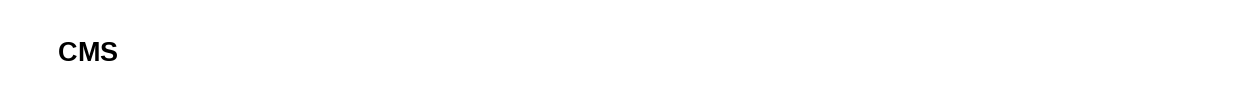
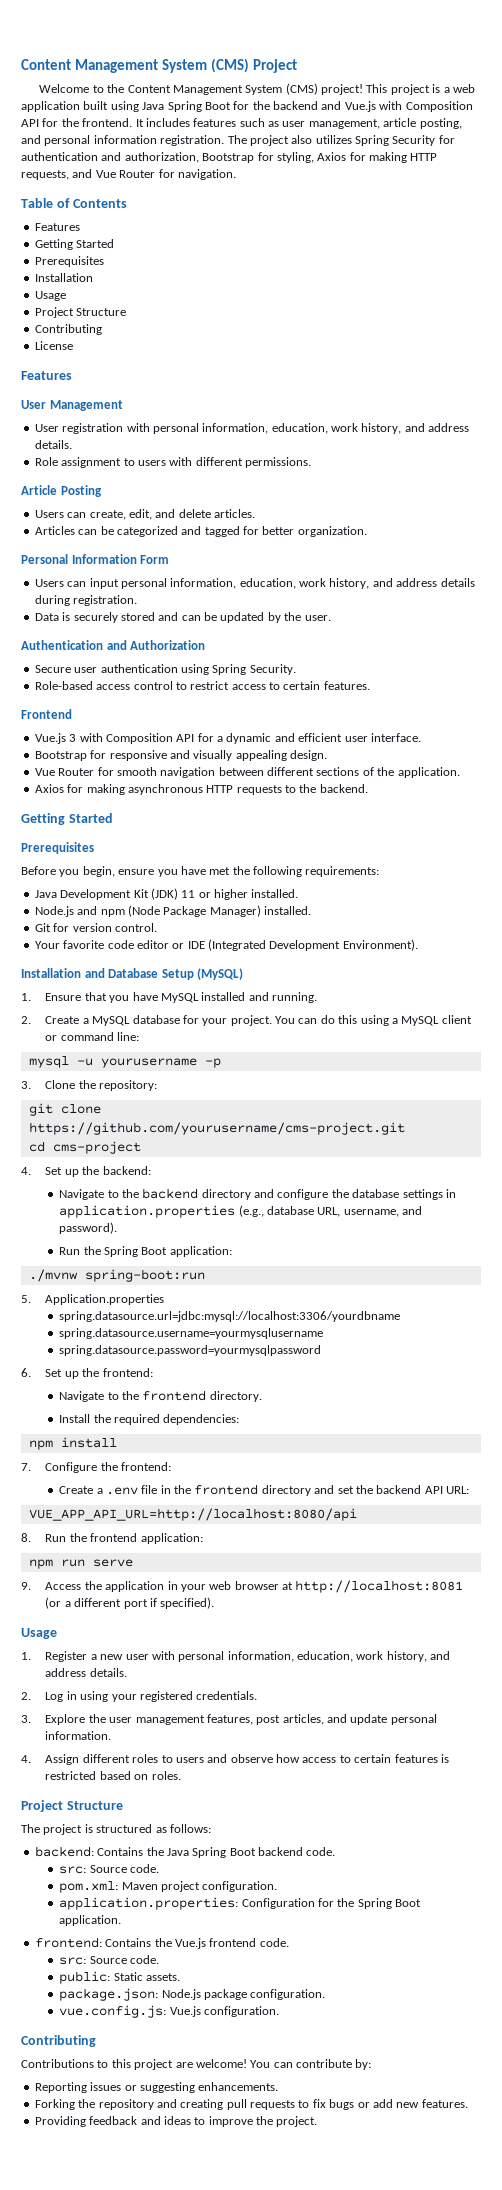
- CMS
+ Content Management System (CMS) Project
+ Welcome to the Content Management System (CMS) project! This project is a web application built using Java Spring Boot for the backend and Vue.js with Composition API for the frontend. It includes features such as user management, article posting, and personal information registration. The project also utilizes Spring Security for authentication and authorization, Bootstrap for styling, Axios for making HTTP requests, and Vue Router for navigation.
+ Table of Contents
+ Features
+ Getting Started
+ Prerequisites
+ Installation
+ Usage
+ Project Structure
+ Contributing
+ License
+ Features
+ User Management
+ User registration with personal information, education, work history, and address details.
+ Role assignment to users with different permissions.
+ Article Posting
+ Users can create, edit, and delete articles.
+ Articles can be categorized and tagged for better organization.
+ Personal Information Form
+ Users can input personal information, education, work history, and address details during registration.
+ Data is securely stored and can be updated by the user.
+ Authentication and Authorization
+ Secure user authentication using Spring Security.
+ Role-based access control to restrict access to certain features.
+ Frontend
+ Vue.js 3 with Composition API for a dynamic and efficient user interface.
+ Bootstrap for responsive and visually appealing design.
+ Vue Router for smooth navigation between different sections of the application.
+ Axios for making asynchronous HTTP requests to the backend.
+ Getting Started
+ Prerequisites
+ Before you begin, ensure you have met the following requirements:
+ Java Development Kit (JDK) 11 or higher installed.
+ Node.js and npm (Node Package Manager) installed.
+ Git for version control.
+ Your favorite code editor or IDE (Integrated Development Environment).
+ Installation and Database Setup (MySQL)
+ 1. Ensure that you have MySQL installed and running.
+ 2. Create a MySQL database for your project. You can do this using a MySQL client or command line:
+ mysql -u yourusername -p
+ 3. Clone the repository:
+ git clone https://github.com/yourusername/cms-project.git
+ cd cms-project
+ 4. Set up the backend:
+ Navigate to the backend directory and configure the database settings in application.properties (e.g., database URL, username, and password).
+ Run the Spring Boot application:
+ ./mvnw spring-boot:run
+ 5. Application.properties
+ spring.datasource.url=jdbc:mysql://localhost:3306/yourdbname
+ spring.datasource.username=yourmysqlusername
+ spring.datasource.password=yourmysqlpassword
+ 6. Set up the frontend:
+ Navigate to the frontend directory.
+ Install the required dependencies:
+ npm install
+ 7. Configure the frontend:
+ Create a .env file in the frontend directory and set the backend API URL:
+ VUE_APP_API_URL=http://localhost:8080/api
+ 8. Run the frontend application:
+ npm run serve
+ 9. Access the application in your web browser at http://localhost:8081 (or a different port if specified).
+ Usage
+ 1. Register a new user with personal information, education, work history, and address details.
+ 2. Log in using your registered credentials.
+ 3. Explore the user management features, post articles, and update personal information.
+ 4. Assign different roles to users and observe how access to certain features is restricted based on roles.
+ Project Structure
+ The project is structured as follows:
+ backend: Contains the Java Spring Boot backend code.
+ src: Source code.
+ pom.xml: Maven project configuration.
+ application.properties: Configuration for the Spring Boot application.
+ frontend: Contains the Vue.js frontend code.
+ src: Source code.
+ public: Static assets.
+ package.json: Node.js package configuration.
+ vue.config.js: Vue.js configuration.
+ Contributing
+ Contributions to this project are welcome! You can contribute by:
+ Reporting issues or suggesting enhancements.
+ Forking the repository and creating pull requests to fix bugs or add new features.
+ Providing feedback and ideas to improve the project.

